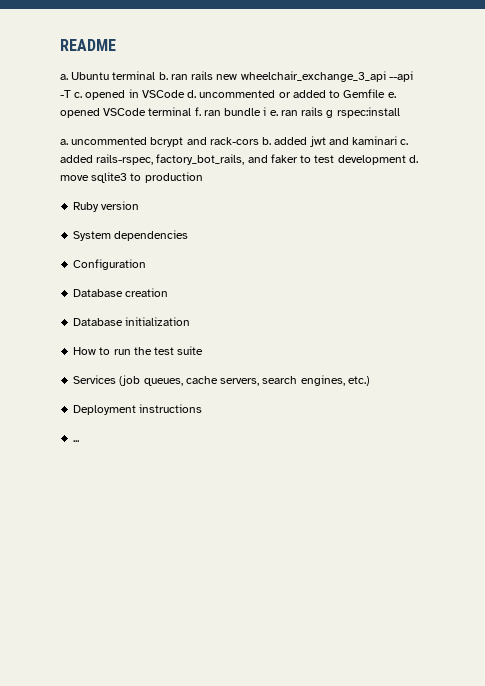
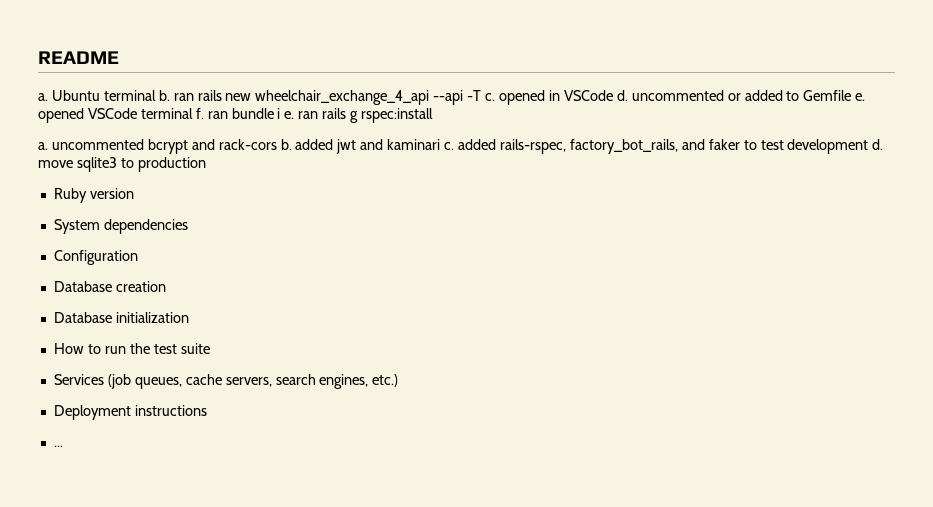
- Ubuntu terminal b. ran rails new wheelchair_exchange_3_api --api -T c. opened in VSCode d. uncommented or added to Gemfile e. opened VSCode terminal f. ran bundle i e. ran rails g rspec:install
+ Ubuntu terminal b. ran rails new wheelchair_exchange_4_api --api -T c. opened in VSCode d. uncommented or added to Gemfile e. opened VSCode terminal f. ran bundle i e. ran rails g rspec:install

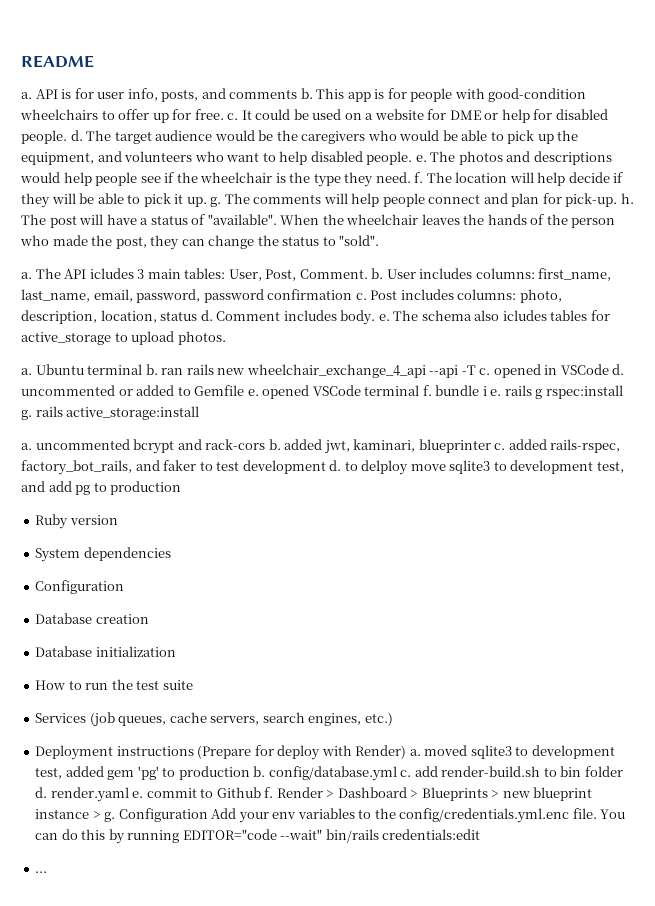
+ a. API is for user info, posts, and comments b. This app is for people with good-condition wheelchairs to offer up for free. c. It could be used on a website for DME or help for disabled people. d. The target audience would be the caregivers who would be able to pick up the equipment, and volunteers who want to help disabled people. e. The photos and descriptions would help people see if the wheelchair is the type they need. f. The location will help decide if they will be able to pick it up. g. The comments will help people connect and plan for pick-up. h. The post will have a status of "available". When the wheelchair leaves the hands of the person who made the post, they can change the status to "sold".
+ a. The API icludes 3 main tables: User, Post, Comment. b. User includes columns: first_name, last_name, email, password, password confirmation c. Post includes columns: photo, description, location, status d. Comment includes body. e. The schema also icludes tables for active_storage to upload photos.
- Ubuntu terminal b. ran rails new wheelchair_exchange_4_api --api -T c. opened in VSCode d. uncommented or added to Gemfile e. opened VSCode terminal f. ran bundle i e. ran rails g rspec:install
+ Ubuntu terminal b. ran rails new wheelchair_exchange_4_api --api -T c. opened in VSCode d. uncommented or added to Gemfile e. opened VSCode terminal f. bundle i e. rails g rspec:install g. rails active_storage:install
- a. uncommented bcrypt and rack-cors b. added jwt and kaminari c. added rails-rspec, factory_bot_rails, and faker to test development d. move sqlite3 to production
+ a. uncommented bcrypt and rack-cors b. added jwt, kaminari, blueprinter c. added rails-rspec, factory_bot_rails, and faker to test development d. to delploy move sqlite3 to development test, and add pg to production
- Deployment instructions
+ Deployment instructions (Prepare for deploy with Render) a. moved sqlite3 to development test, added gem 'pg' to production b. config/database.yml c. add render-build.sh to bin folder d. render.yaml e. commit to Github f. Render > Dashboard > Blueprints > new blueprint instance > g. Configuration Add your env variables to the config/credentials.yml.enc file. You can do this by running EDITOR="code --wait" bin/rails credentials:edit

